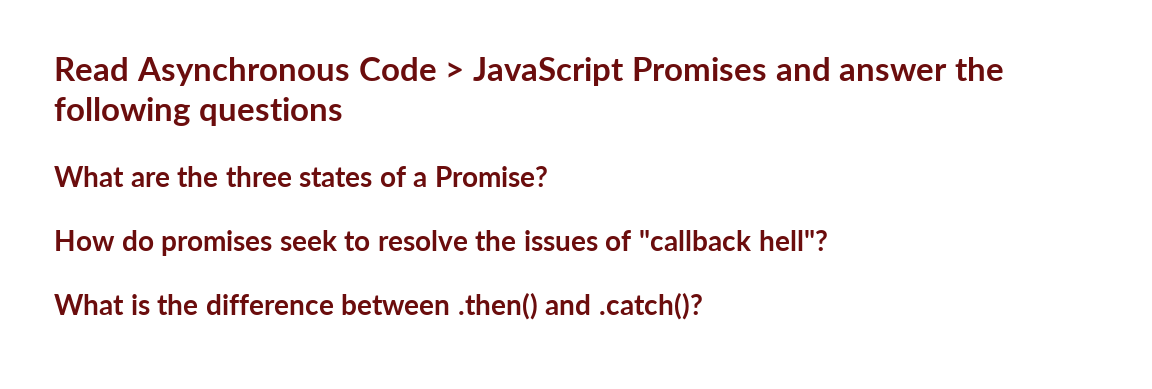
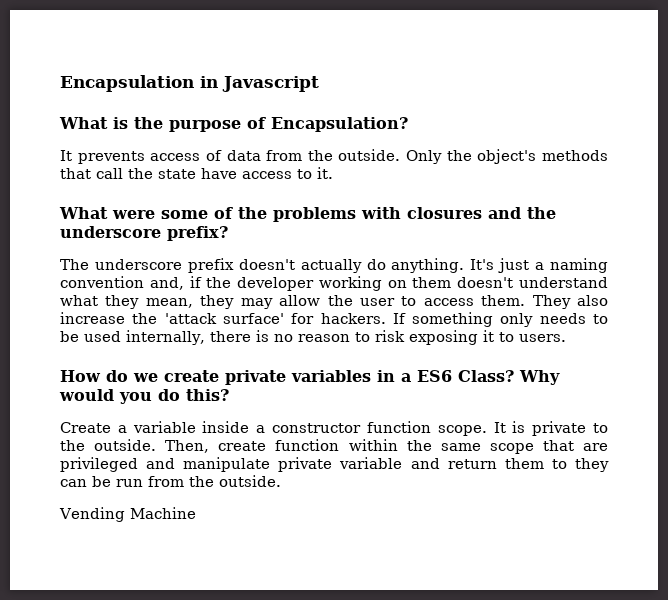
- Read Asynchronous Code > JavaScript Promises and answer the following questions
- What are the three states of a Promise?
- How do promises seek to resolve the issues of "callback hell"?
- What is the difference between .then() and .catch()?
+ Encapsulation in Javascript
+ What is the purpose of Encapsulation?
+ It prevents access of data from the outside. Only the object's methods that call the state have access to it.
+ What were some of the problems with closures and the underscore prefix?
+ The underscore prefix doesn't actually do anything. It's just a naming convention and, if the developer working on them doesn't understand what they mean, they may allow the user to access them. They also increase the 'attack surface' for hackers. If something only needs to be used internally, there is no reason to risk exposing it to users.
+ How do we create private variables in a ES6 Class? Why would you do this?
+ Create a variable inside a constructor function scope. It is private to the outside. Then, create function within the same scope that are privileged and manipulate private variable and return them to they can be run from the outside.
+ Vending Machine

